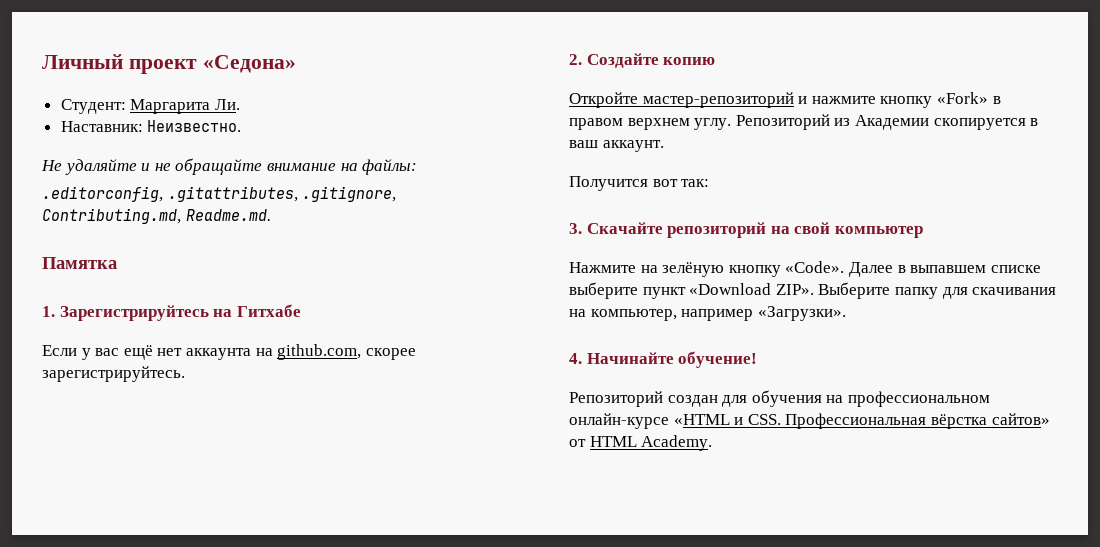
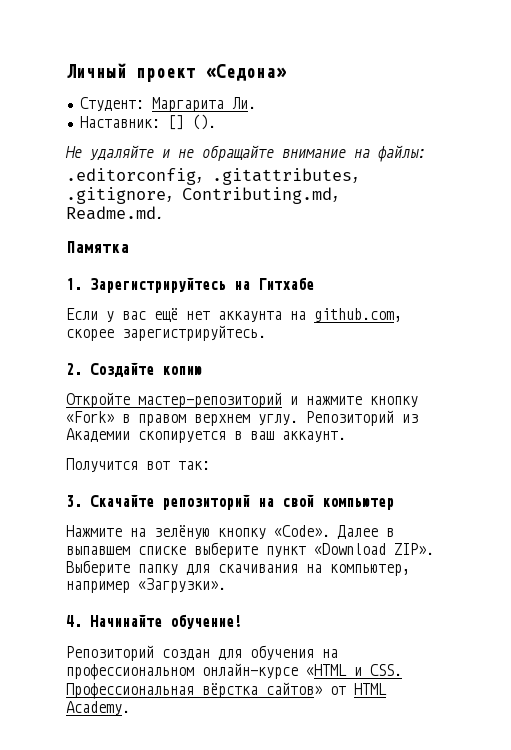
- Наставник: Неизвестно.
+ Наставник: [] ().

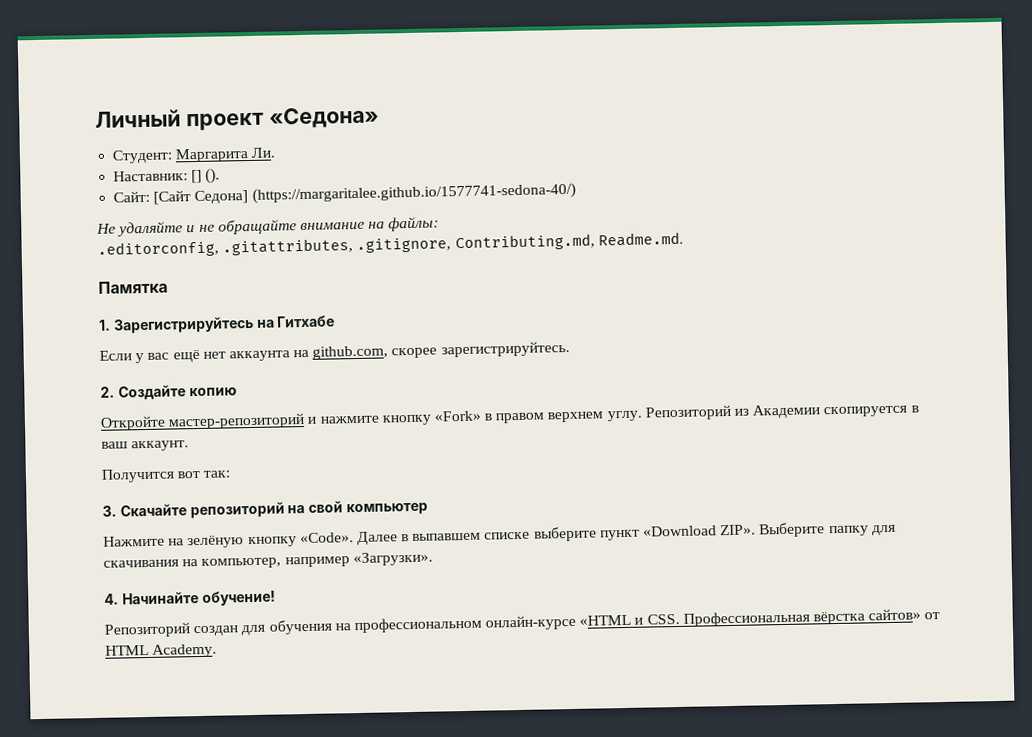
+ Сайт: [Сайт Седона] (https://margaritalee.github.io/1577741-sedona-40/)

